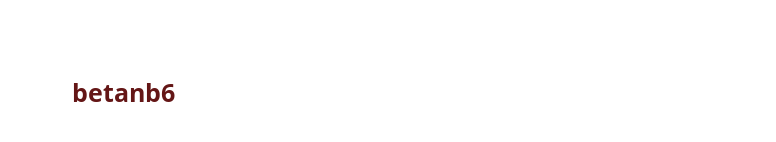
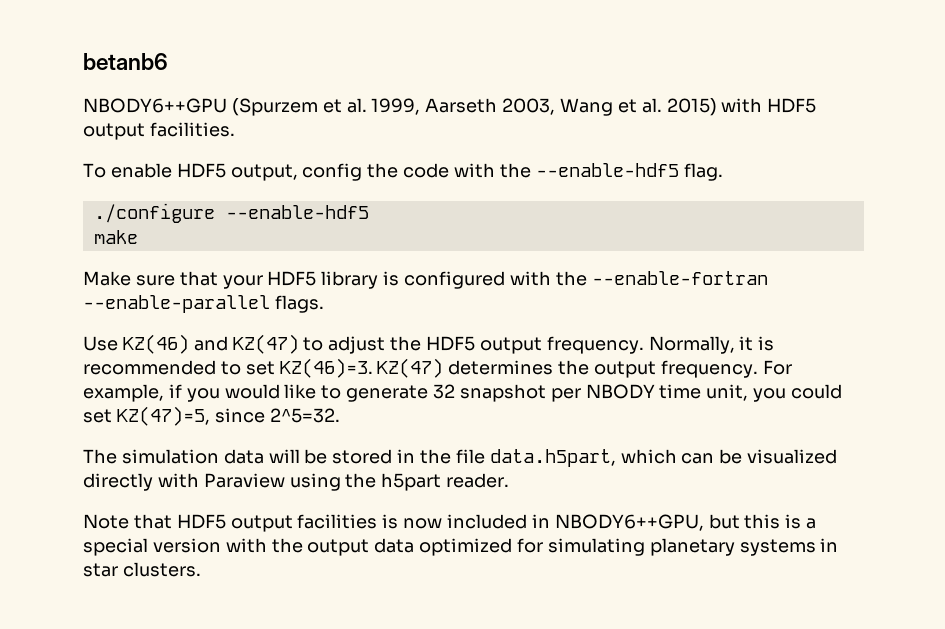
+ NBODY6++GPU (Spurzem et al. 1999, Aarseth 2003, Wang et al. 2015) with HDF5 output facilities.
+ To enable HDF5 output, config the code with the --enable-hdf5 flag.
+ ./configure --enable-hdf5
+ make
+ Make sure that your HDF5 library is configured with the --enable-fortran --enable-parallel flags.
+ Use KZ(46) and KZ(47) to adjust the HDF5 output frequency. Normally, it is recommended to set KZ(46)=3. KZ(47) determines the output frequency. For example, if you would like to generate 32 snapshot per NBODY time unit, you could set KZ(47)=5, since 2^5=32.
+ The simulation data will be stored in the file data.h5part, which can be visualized directly with Paraview using the h5part reader.
+ Note that HDF5 output facilities is now included in NBODY6++GPU, but this is a special version with the output data optimized for simulating planetary systems in star clusters.

